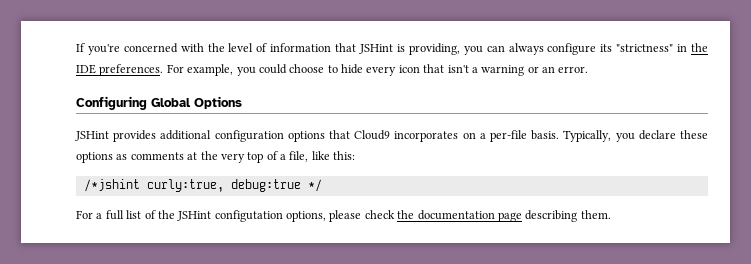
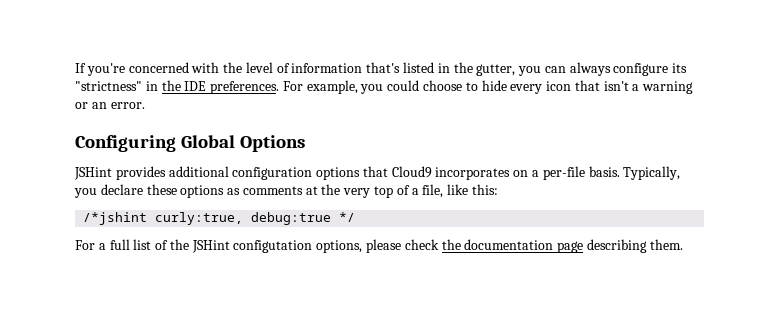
- If you're concerned with the level of information that JSHint is providing, you can always configure its "strictness" in the IDE preferences.
+ If you're concerned with the level of information that's listed in the gutter, you can always configure its "strictness" in the IDE preferences.

